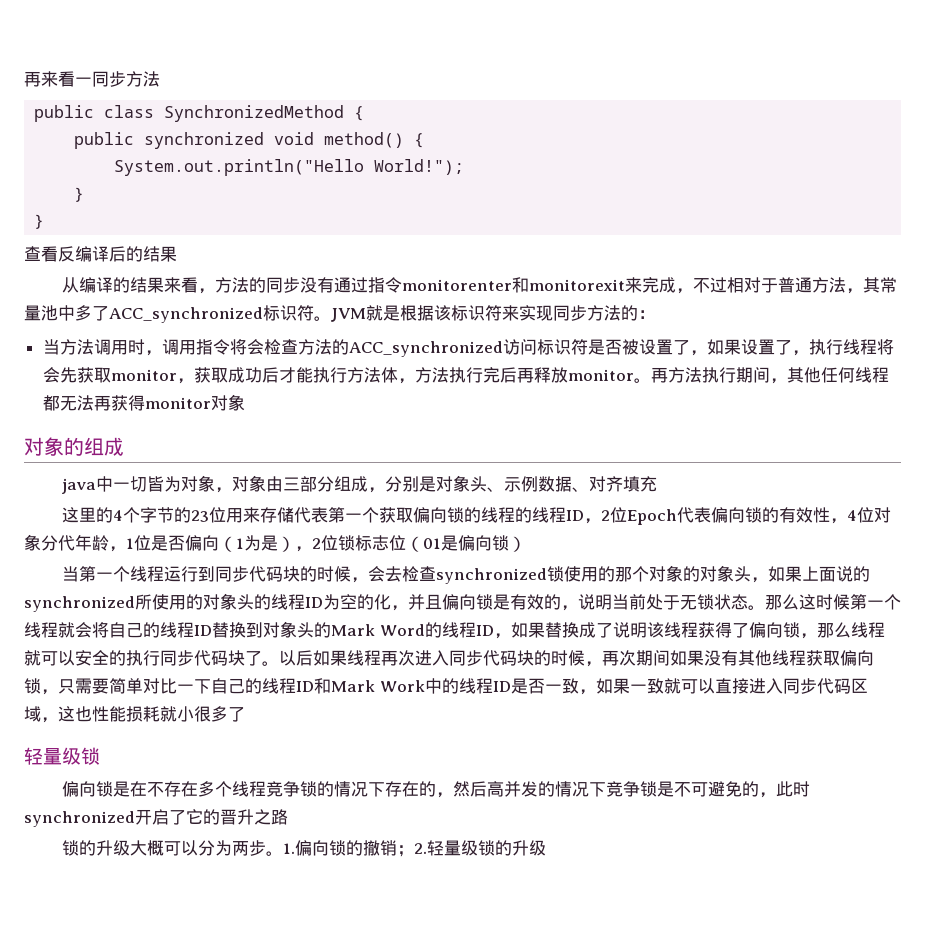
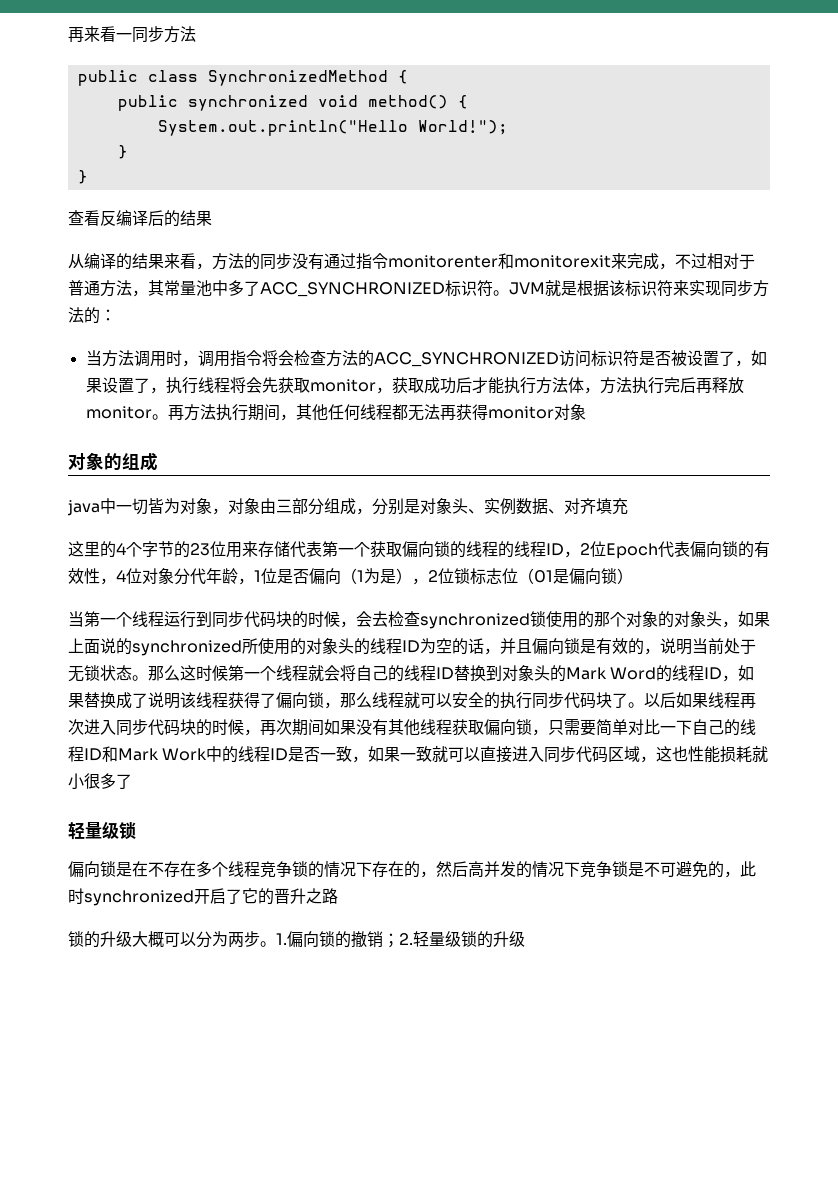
- 从编译的结果来看，方法的同步没有通过指令monitorenter和monitorexit来完成，不过相对于普通方法，其常量池中多了ACC_synchronized标识符。
+ 从编译的结果来看，方法的同步没有通过指令monitorenter和monitorexit来完成，不过相对于普通方法，其常量池中多了ACC_SYNCHRONIZED标识符。
- 当方法调用时，调用指令将会检查方法的ACC_synchronized访问标识符是否被设置了，如果设置了，执行线程将会先获取monitor，获取成功后才能执行方法体，方法执行完后再释放monitor。
+ 当方法调用时，调用指令将会检查方法的ACC_SYNCHRONIZED访问标识符是否被设置了，如果设置了，执行线程将会先获取monitor，获取成功后才能执行方法体，方法执行完后再释放monitor。
- java中一切皆为对象，对象由三部分组成，分别是对象头、示例数据、对齐填充
+ java中一切皆为对象，对象由三部分组成，分别是对象头、实例数据、对齐填充
- 当第一个线程运行到同步代码块的时候，会去检查synchronized锁使用的那个对象的对象头，如果上面说的synchronized所使用的对象头的线程ID为空的化，并且偏向锁是有效的，说明当前处于无锁状态。
+ 当第一个线程运行到同步代码块的时候，会去检查synchronized锁使用的那个对象的对象头，如果上面说的synchronized所使用的对象头的线程ID为空的话，并且偏向锁是有效的，说明当前处于无锁状态。

